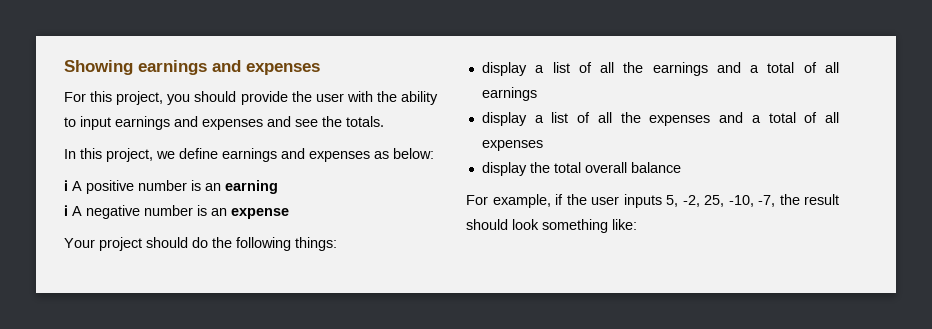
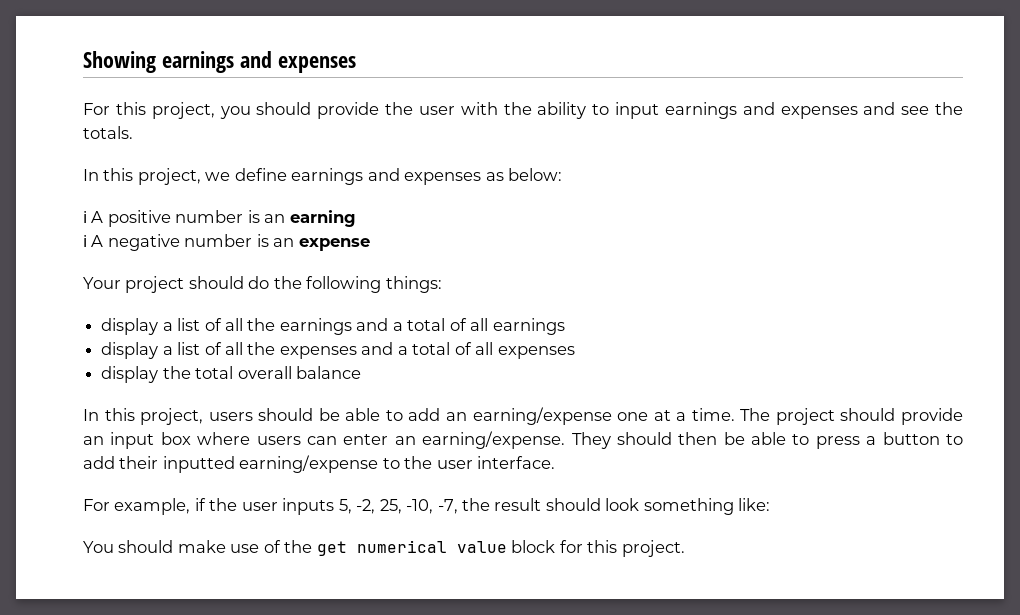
+ In this project, users should be able to add an earning/expense one at a time. The project should provide an input box where users can enter an earning/expense. They should then be able to press a button to add their inputted earning/expense to the user interface.
+ You should make use of the get numerical value block for this project.

